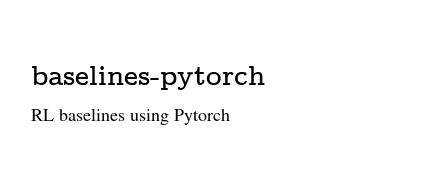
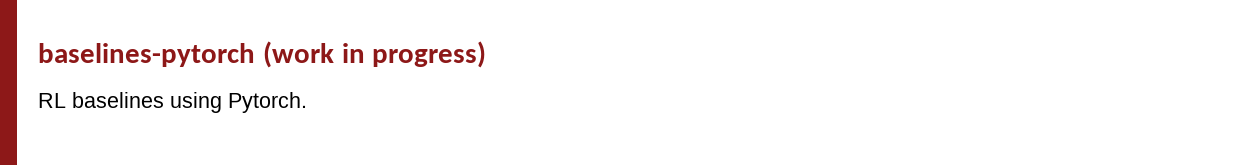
- baselines-pytorch
+ baselines-pytorch (work in progress)
- RL baselines using Pytorch
+ RL baselines using Pytorch.

